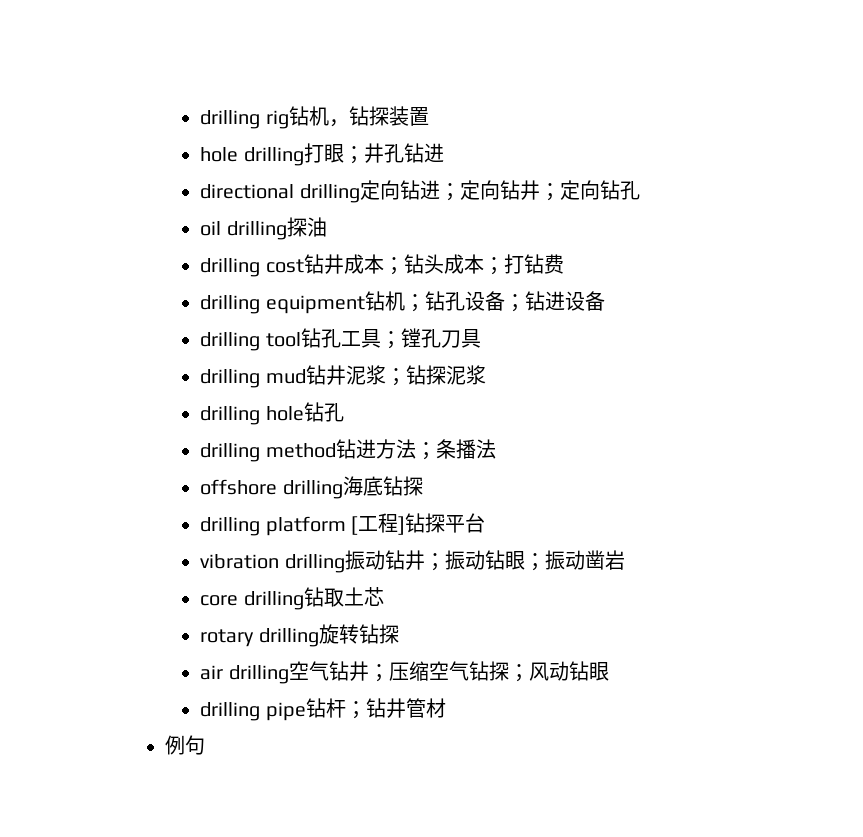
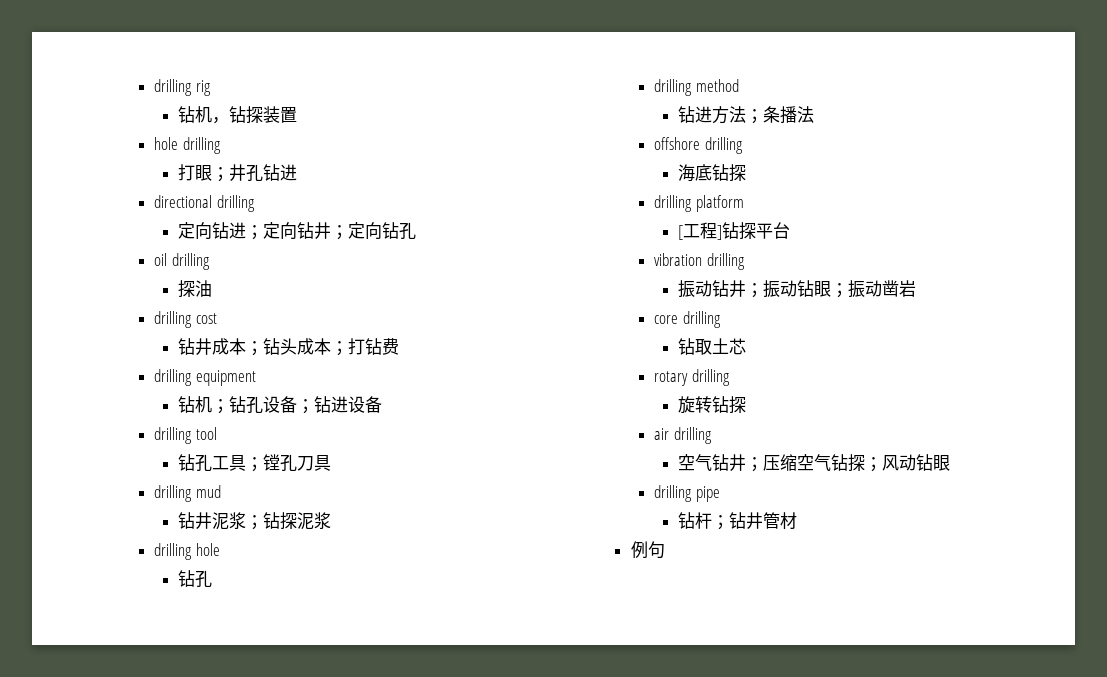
- drilling rig钻机，钻探装置
+ drilling rig
+ 钻机，钻探装置
- hole drilling打眼；井孔钻进
+ hole drilling
+ 打眼；井孔钻进
- directional drilling定向钻进；定向钻井；定向钻孔
+ directional drilling
+ 定向钻进；定向钻井；定向钻孔
- oil drilling探油
+ oil drilling
+ 探油
- drilling cost钻井成本；钻头成本；打钻费
+ drilling cost
+ 钻井成本；钻头成本；打钻费
- drilling equipment钻机；钻孔设备；钻进设备
+ drilling equipment
+ 钻机；钻孔设备；钻进设备
- drilling tool钻孔工具；镗孔刀具
+ drilling tool
+ 钻孔工具；镗孔刀具
- drilling mud钻井泥浆；钻探泥浆
+ drilling mud
+ 钻井泥浆；钻探泥浆
- drilling hole钻孔
+ drilling hole
+ 钻孔
- drilling method钻进方法；条播法
+ drilling method
+ 钻进方法；条播法
- offshore drilling海底钻探
+ offshore drilling
+ 海底钻探
- drilling platform [工程]钻探平台
+ drilling platform
+ [工程]钻探平台
- vibration drilling振动钻井；振动钻眼；振动凿岩
+ vibration drilling
+ 振动钻井；振动钻眼；振动凿岩
- core drilling钻取土芯
+ core drilling
+ 钻取土芯
- rotary drilling旋转钻探
+ rotary drilling
+ 旋转钻探
- air drilling空气钻井；压缩空气钻探；风动钻眼
+ air drilling
+ 空气钻井；压缩空气钻探；风动钻眼
- drilling pipe钻杆；钻井管材
+ drilling pipe
+ 钻杆；钻井管材

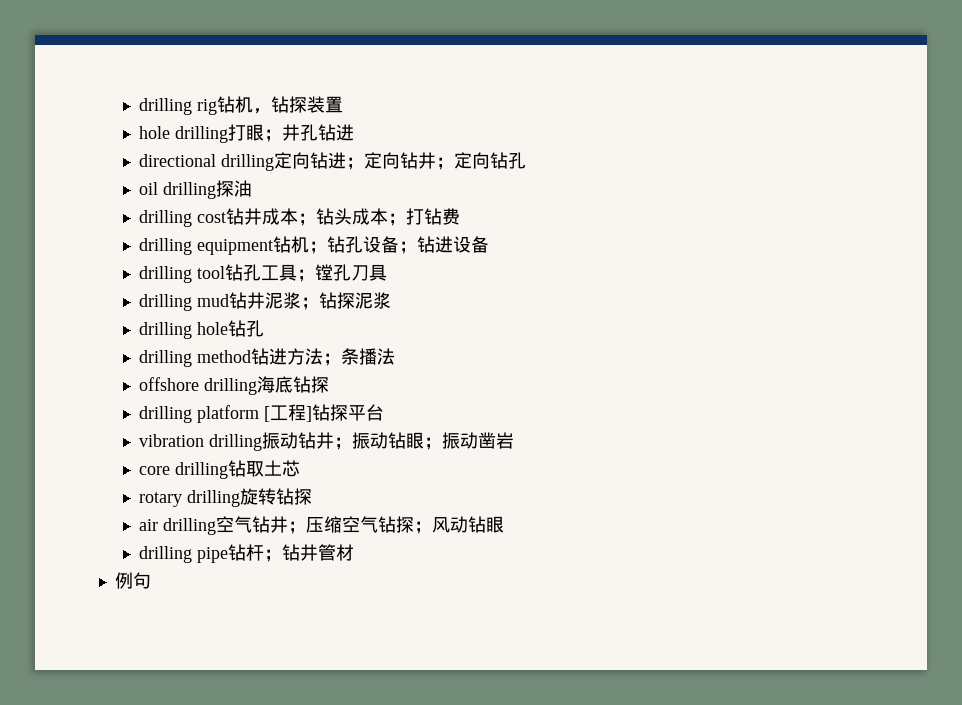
- drilling rig
- 钻机，钻探装置
+ drilling rig钻机，钻探装置
- hole drilling
- 打眼；井孔钻进
+ hole drilling打眼；井孔钻进
- directional drilling
- 定向钻进；定向钻井；定向钻孔
+ directional drilling定向钻进；定向钻井；定向钻孔
- oil drilling
- 探油
+ oil drilling探油
- drilling cost
- 钻井成本；钻头成本；打钻费
+ drilling cost钻井成本；钻头成本；打钻费
- drilling equipment
- 钻机；钻孔设备；钻进设备
+ drilling equipment钻机；钻孔设备；钻进设备
- drilling tool
- 钻孔工具；镗孔刀具
+ drilling tool钻孔工具；镗孔刀具
- drilling mud
- 钻井泥浆；钻探泥浆
+ drilling mud钻井泥浆；钻探泥浆
- drilling hole
- 钻孔
+ drilling hole钻孔
- drilling method
- 钻进方法；条播法
+ drilling method钻进方法；条播法
- offshore drilling
- 海底钻探
+ offshore drilling海底钻探
- drilling platform
- [工程]钻探平台
+ drilling platform [工程]钻探平台
- vibration drilling
- 振动钻井；振动钻眼；振动凿岩
+ vibration drilling振动钻井；振动钻眼；振动凿岩
- core drilling
- 钻取土芯
+ core drilling钻取土芯
- rotary drilling
- 旋转钻探
+ rotary drilling旋转钻探
- air drilling
- 空气钻井；压缩空气钻探；风动钻眼
+ air drilling空气钻井；压缩空气钻探；风动钻眼
- drilling pipe
- 钻杆；钻井管材
+ drilling pipe钻杆；钻井管材

